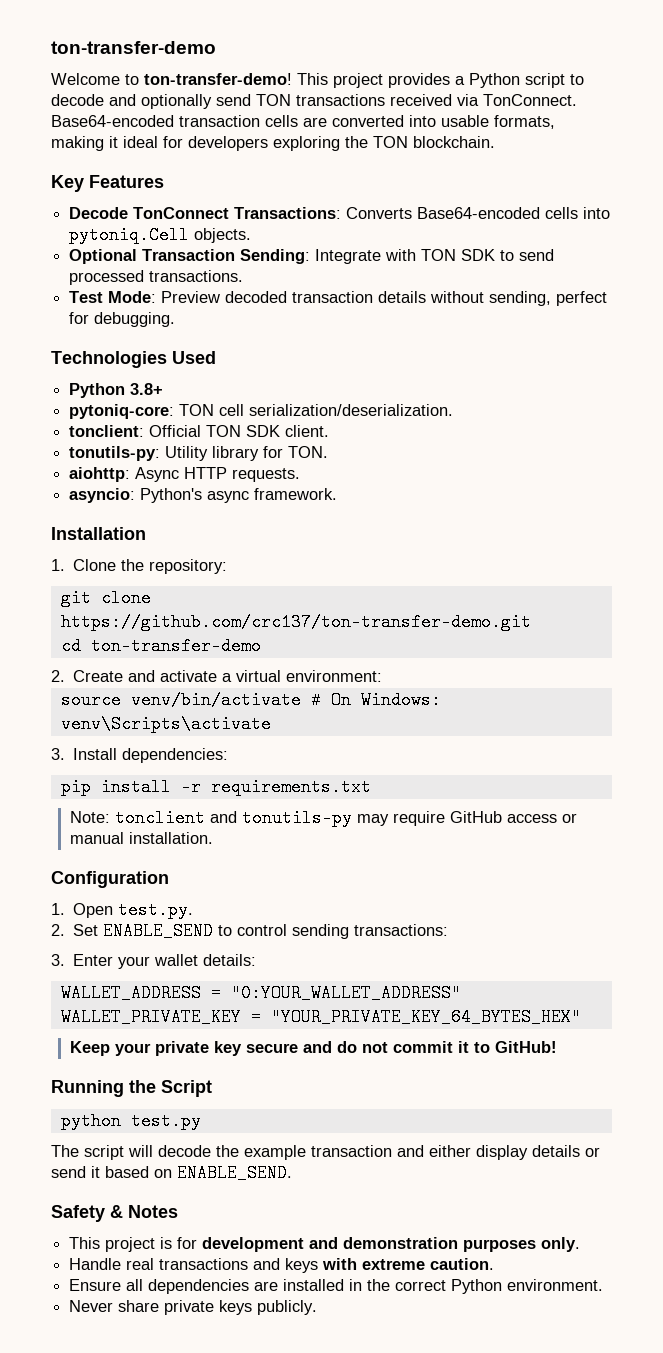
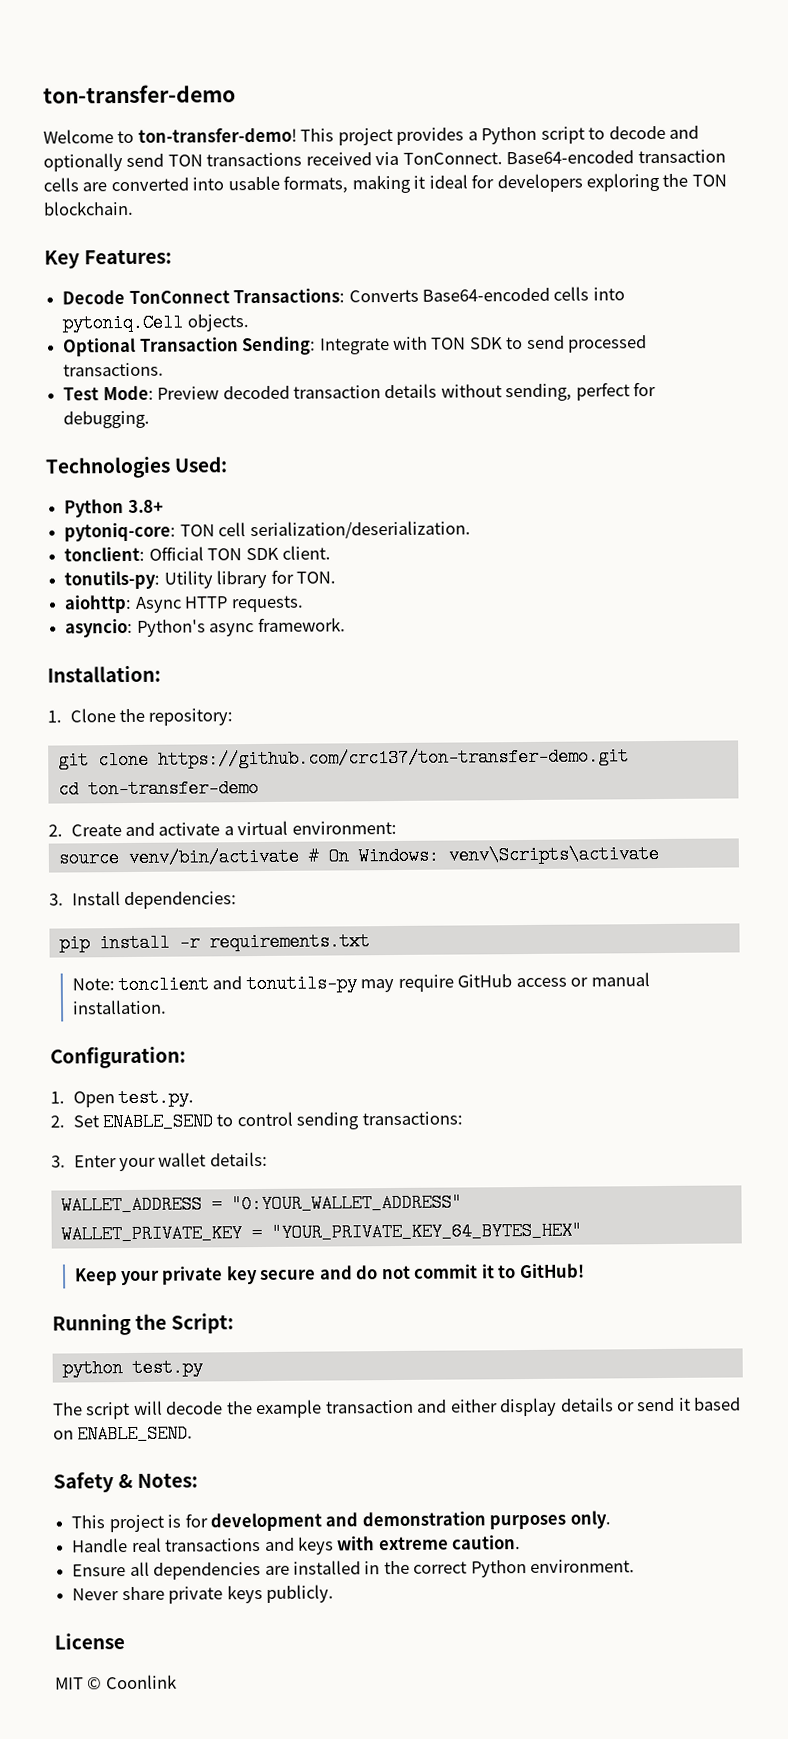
- Key Features
+ Key Features:
- Technologies Used
+ Technologies Used:
- Installation
+ Installation:
- Configuration
+ Configuration:
- Running the Script
+ Running the Script:
- Safety & Notes
+ Safety & Notes:
+ License
+ MIT © Coonlink

